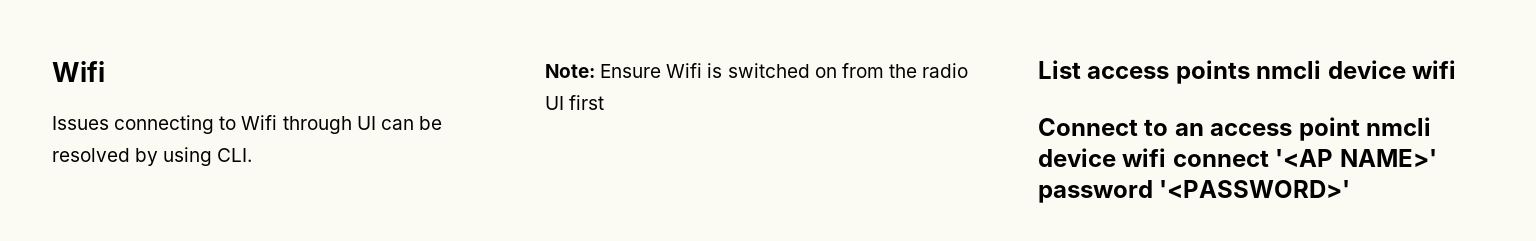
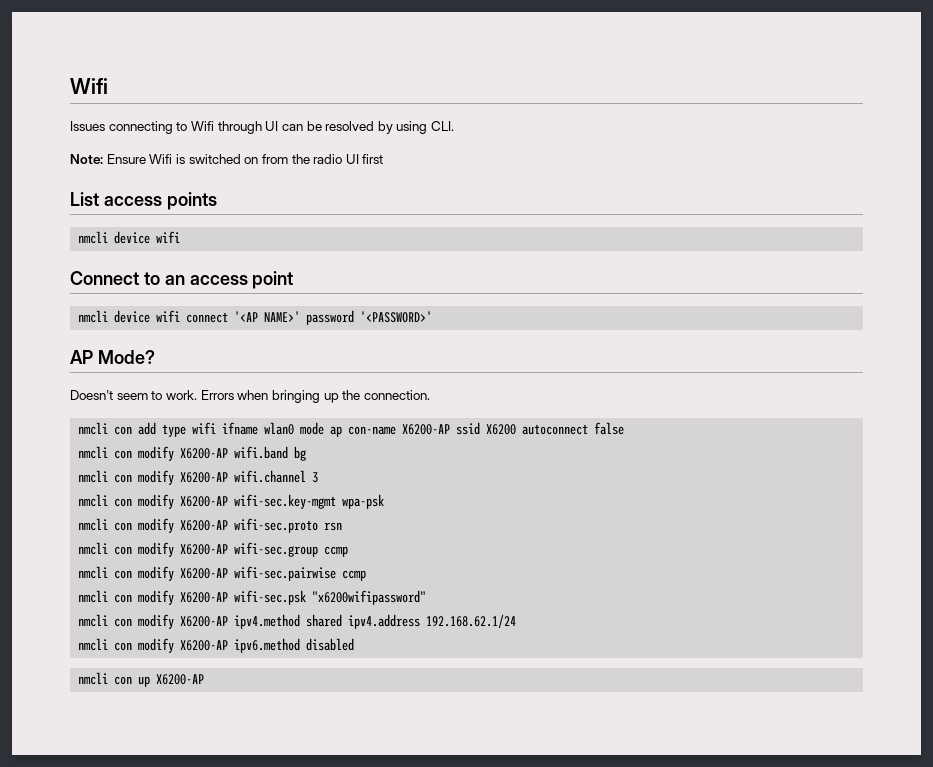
- List access points nmcli device wifi
+ List access points
+ nmcli device wifi
- Connect to an access point nmcli device wifi connect '<AP NAME>' password '<PASSWORD>'
+ Connect to an access point
+ nmcli device wifi connect '<AP NAME>' password '<PASSWORD>'
+ AP Mode?
+ Doesn't seem to work. Errors when bringing up the connection.
+ nmcli con add type wifi ifname wlan0 mode ap con-name X6200-AP ssid X6200 autoconnect false
+ nmcli con modify X6200-AP wifi.band bg
+ nmcli con modify X6200-AP wifi.channel 3
+ nmcli con modify X6200-AP wifi-sec.key-mgmt wpa-psk
+ nmcli con modify X6200-AP wifi-sec.proto rsn
+ nmcli con modify X6200-AP wifi-sec.group ccmp
+ nmcli con modify X6200-AP wifi-sec.pairwise ccmp
+ nmcli con modify X6200-AP wifi-sec.psk "x6200wifipassword"
+ nmcli con modify X6200-AP ipv4.method shared ipv4.address 192.168.62.1/24
+ nmcli con modify X6200-AP ipv6.method disabled
+ nmcli con up X6200-AP

